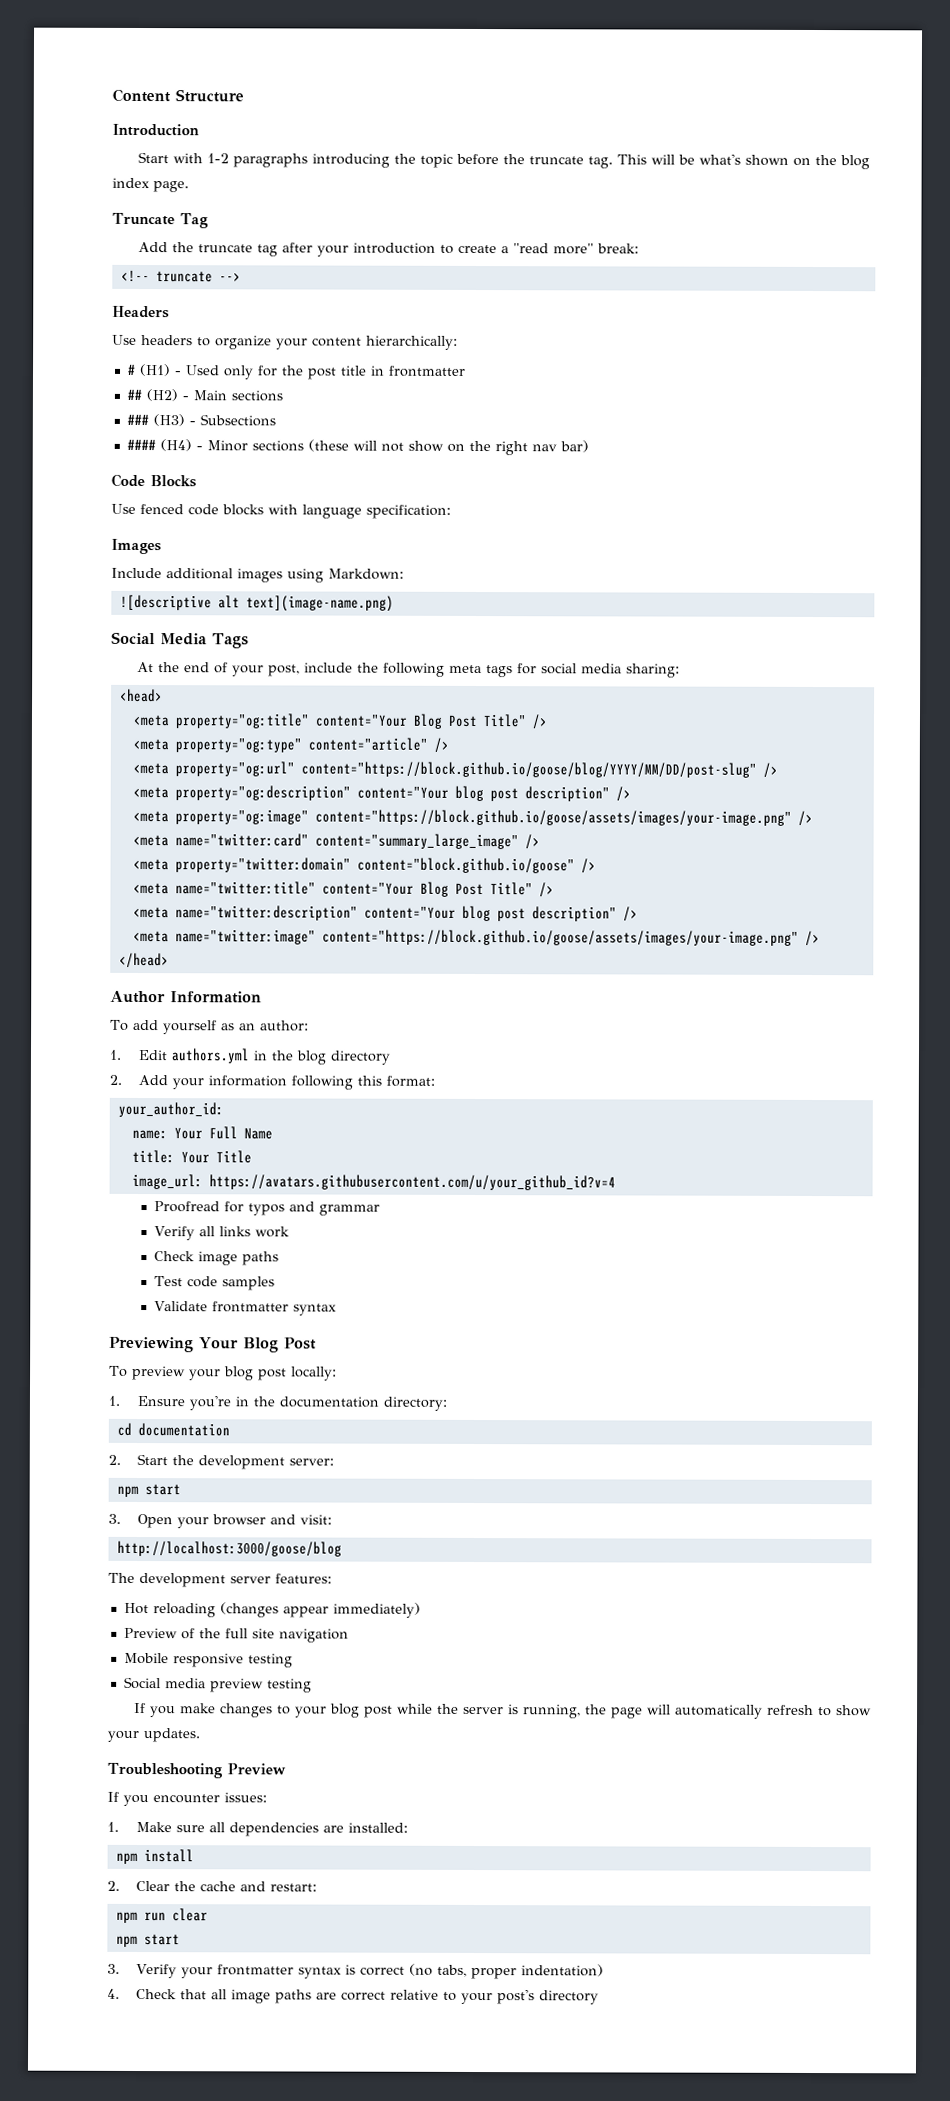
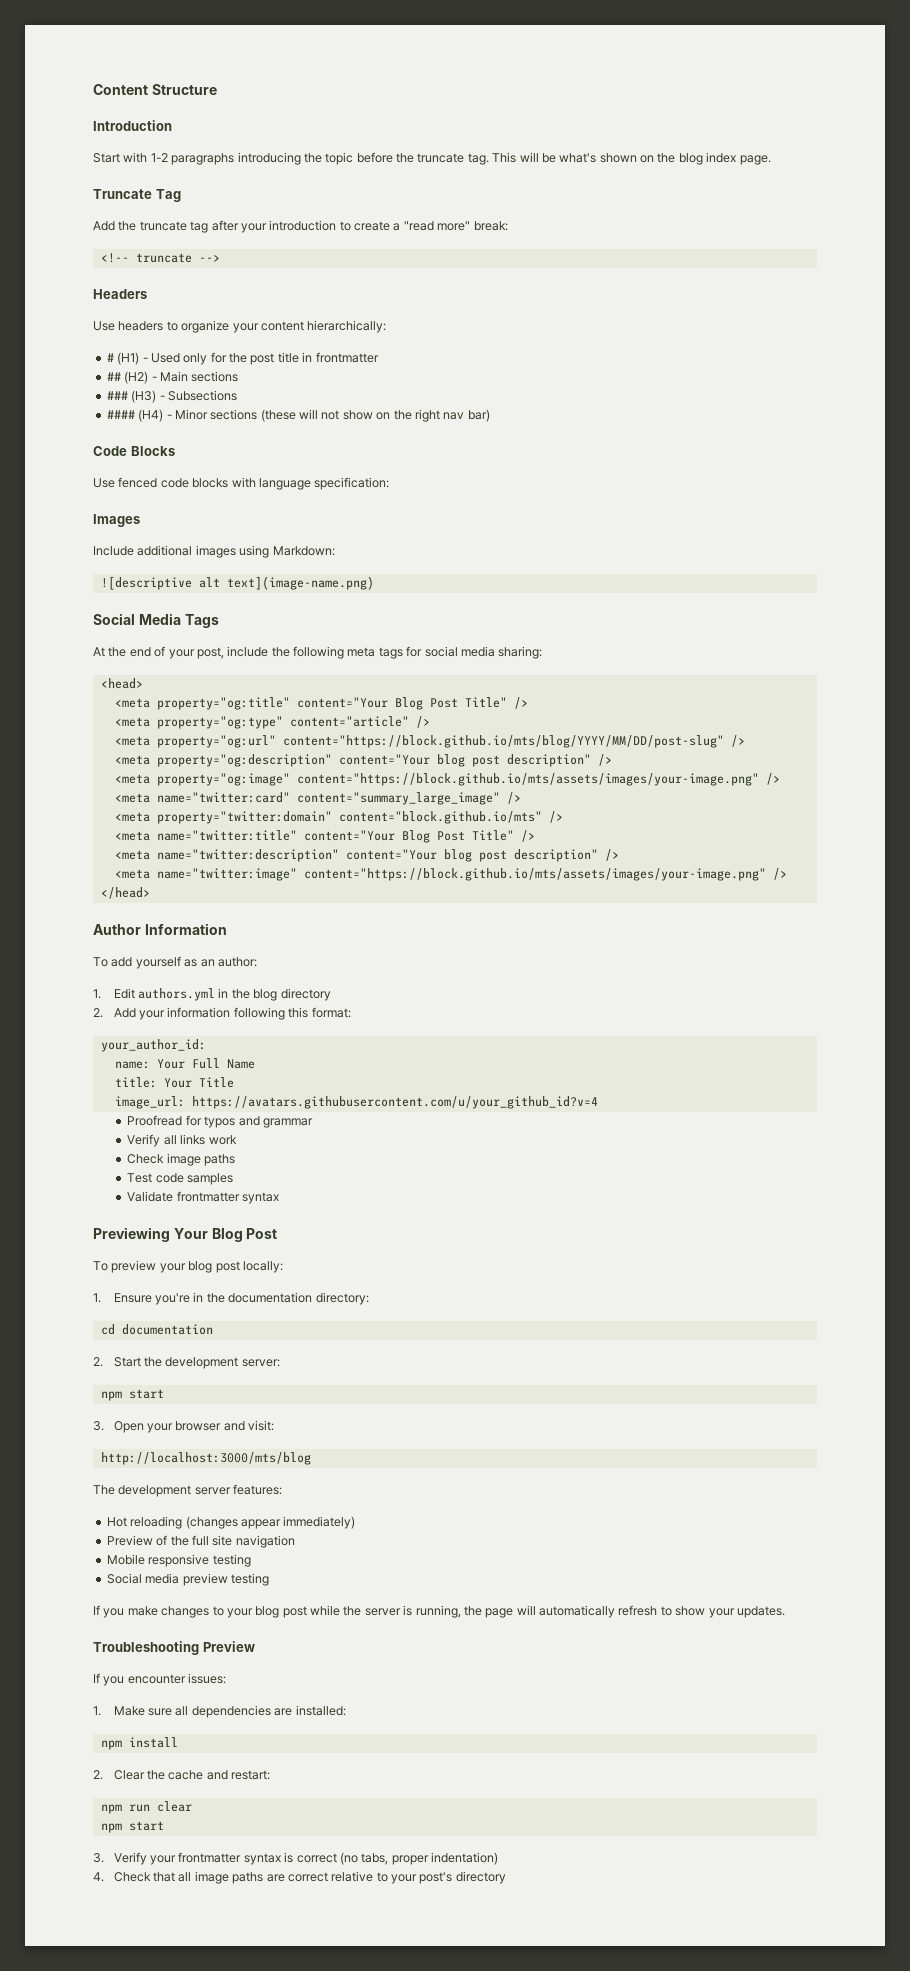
- <meta property="og:url" content="https://block.github.io/goose/blog/YYYY/MM/DD/post-slug" />
+ <meta property="og:url" content="https://block.github.io/mts/blog/YYYY/MM/DD/post-slug" />
- <meta property="og:image" content="https://block.github.io/goose/assets/images/your-image.png" />
+ <meta property="og:image" content="https://block.github.io/mts/assets/images/your-image.png" />
- <meta property="twitter:domain" content="block.github.io/goose" />
+ <meta property="twitter:domain" content="block.github.io/mts" />
- <meta name="twitter:image" content="https://block.github.io/goose/assets/images/your-image.png" />
+ <meta name="twitter:image" content="https://block.github.io/mts/assets/images/your-image.png" />
- http://localhost:3000/goose/blog
+ http://localhost:3000/mts/blog

